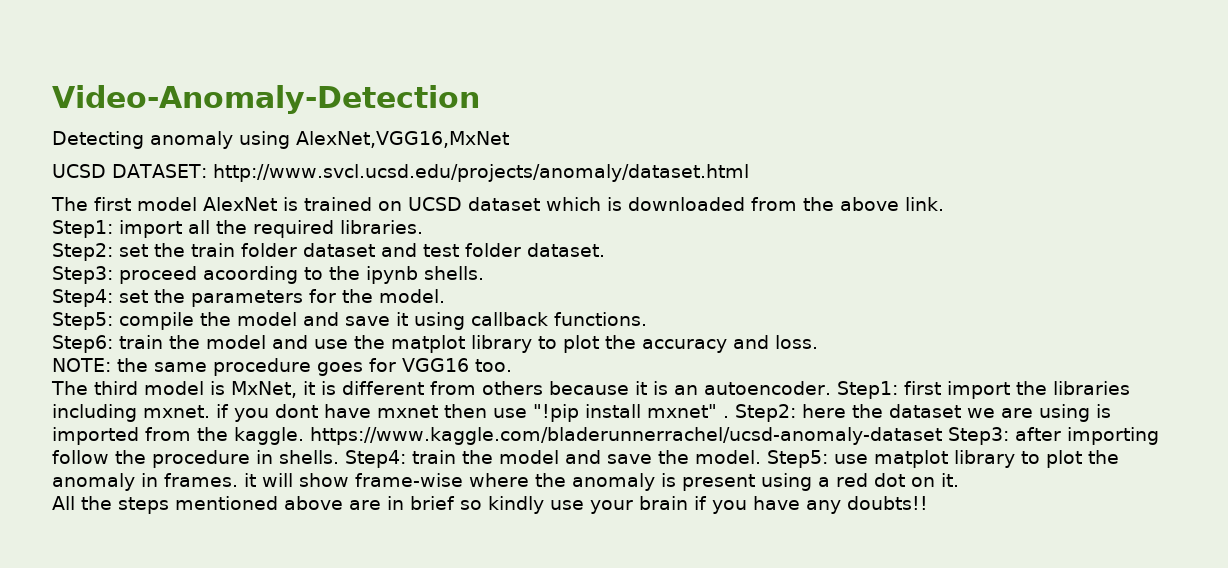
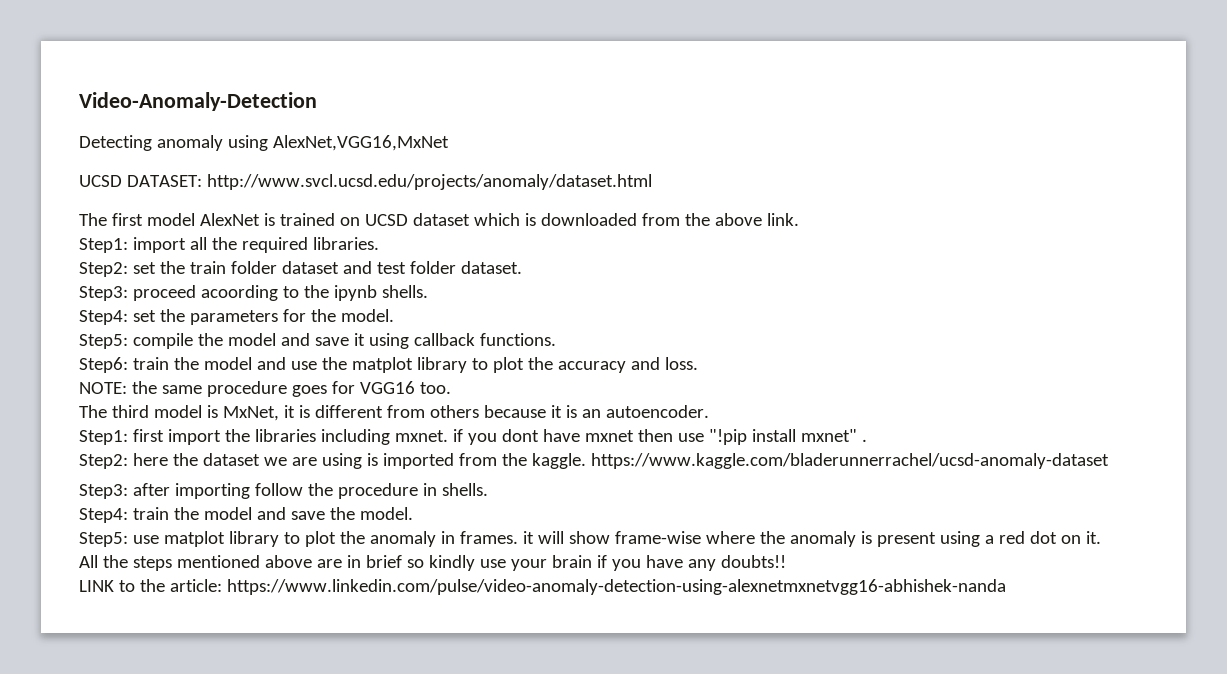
- The third model is MxNet, it is different from others because it is an autoencoder. Step1:
+ The third model is MxNet, it is different from others because it is an autoencoder.
+ Step1:
- first import the libraries including mxnet. if you dont have mxnet then use "!pip install mxnet" . Step2:
+ first import the libraries including mxnet. if you dont have mxnet then use "!pip install mxnet" .
+ Step2:
- here the dataset we are using is imported from the kaggle. https://www.kaggle.com/bladerunnerrachel/ucsd-anomaly-dataset Step3:
+ here the dataset we are using is imported from the kaggle. https://www.kaggle.com/bladerunnerrachel/ucsd-anomaly-dataset
+ Step3:
- after importing follow the procedure in shells. Step4:
+ after importing follow the procedure in shells.
+ Step4:
- train the model and save the model. Step5:
+ train the model and save the model.
+ Step5:
+ LINK to the article: https://www.linkedin.com/pulse/video-anomaly-detection-using-alexnetmxnetvgg16-abhishek-nanda

